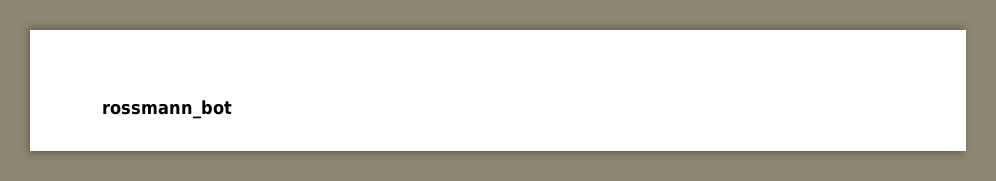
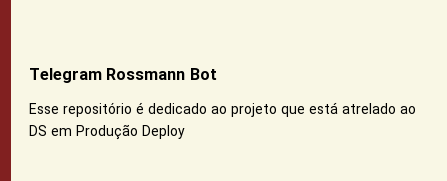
- rossmann_bot
+ Telegram Rossmann Bot
+ Esse repositório é dedicado ao projeto que está atrelado ao DS em Produção Deploy

